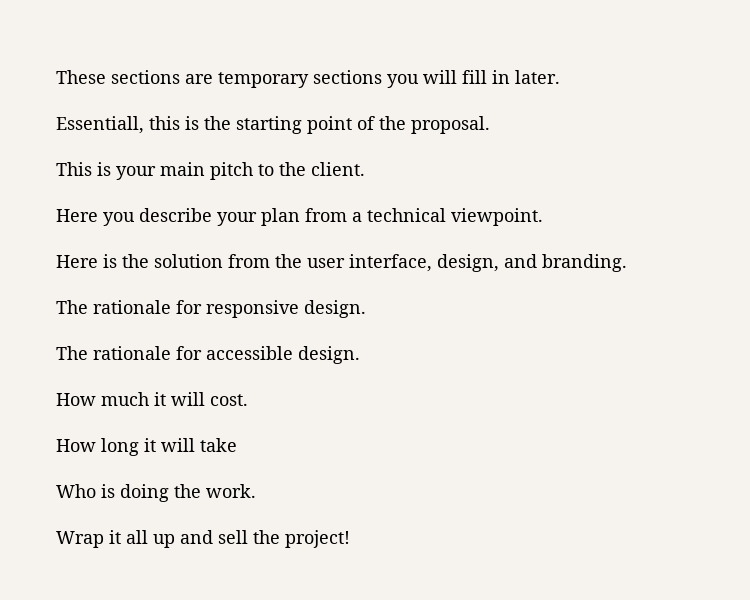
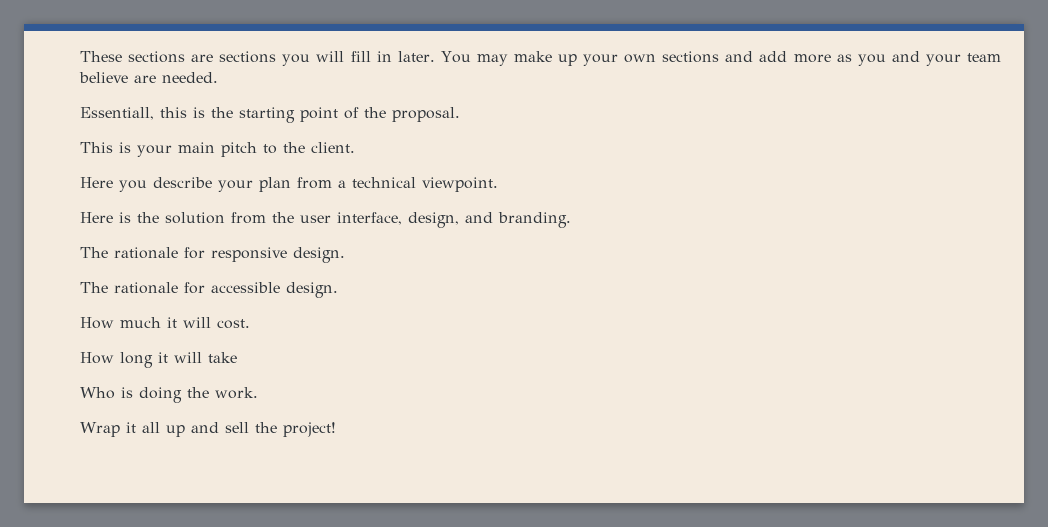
- These sections are temporary sections you will fill in later.
+ These sections are sections you will fill in later. You may make up your own sections and add more as you and your team believe are needed.

